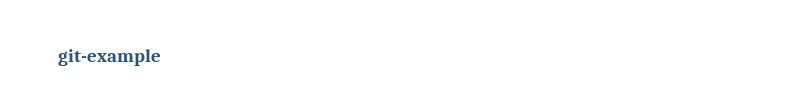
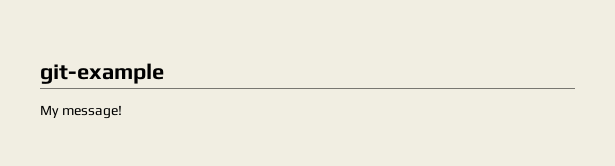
+ My message!

